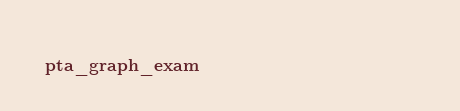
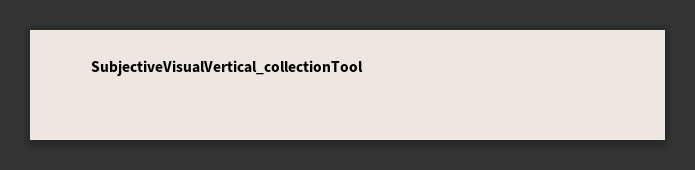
- pta_graph_exam
+ SubjectiveVisualVertical_collectionTool

